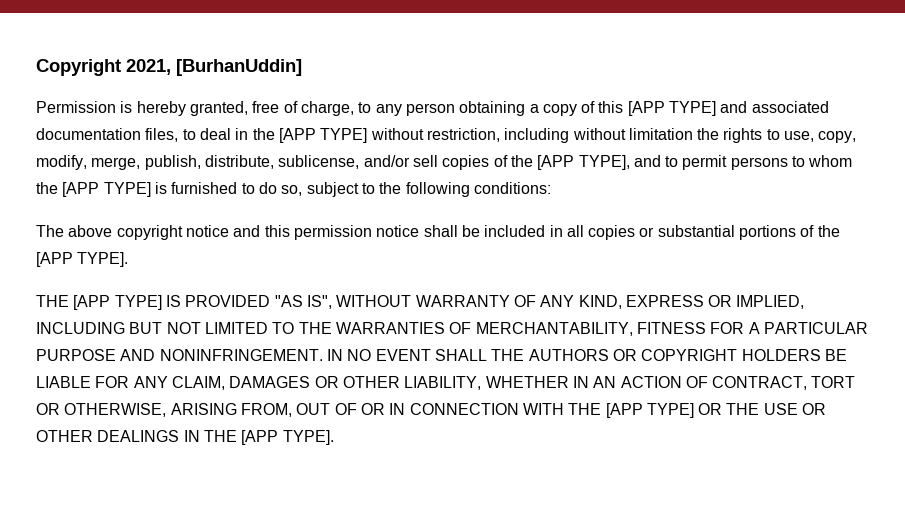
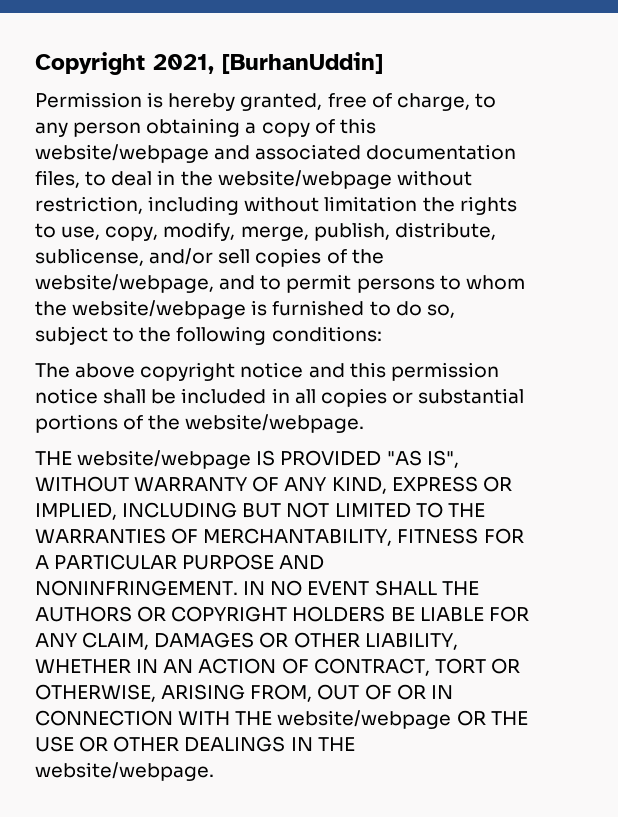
- Permission is hereby granted, free of charge, to any person obtaining a copy of this [APP TYPE] and associated documentation files, to deal in the [APP TYPE] without restriction, including without limitation the rights to use, copy, modify, merge, publish, distribute, sublicense, and/or sell copies of the [APP TYPE], and to permit persons to whom the [APP TYPE] is furnished to do so, subject to the following conditions:
+ Permission is hereby granted, free of charge, to any person obtaining a copy of this website/webpage and associated documentation files, to deal in the website/webpage without restriction, including without limitation the rights to use, copy, modify, merge, publish, distribute, sublicense, and/or sell copies of the website/webpage, and to permit persons to whom the website/webpage is furnished to do so, subject to the following conditions:
- The above copyright notice and this permission notice shall be included in all copies or substantial portions of the [APP TYPE].
- THE [APP TYPE] IS PROVIDED "AS IS", WITHOUT WARRANTY OF ANY KIND, EXPRESS OR IMPLIED, INCLUDING BUT NOT LIMITED TO THE WARRANTIES OF MERCHANTABILITY, FITNESS FOR A PARTICULAR PURPOSE AND NONINFRINGEMENT.
+ The above copyright notice and this permission notice shall be included in all copies or substantial portions of the website/webpage.
+ THE website/webpage IS PROVIDED "AS IS", WITHOUT WARRANTY OF ANY KIND, EXPRESS OR IMPLIED, INCLUDING BUT NOT LIMITED TO THE WARRANTIES OF MERCHANTABILITY, FITNESS FOR A PARTICULAR PURPOSE AND NONINFRINGEMENT.
- IN NO EVENT SHALL THE AUTHORS OR COPYRIGHT HOLDERS BE LIABLE FOR ANY CLAIM, DAMAGES OR OTHER LIABILITY, WHETHER IN AN ACTION OF CONTRACT, TORT OR OTHERWISE, ARISING FROM, OUT OF OR IN CONNECTION WITH THE [APP TYPE] OR THE USE OR OTHER DEALINGS IN THE [APP TYPE].
+ IN NO EVENT SHALL THE AUTHORS OR COPYRIGHT HOLDERS BE LIABLE FOR ANY CLAIM, DAMAGES OR OTHER LIABILITY, WHETHER IN AN ACTION OF CONTRACT, TORT OR OTHERWISE, ARISING FROM, OUT OF OR IN CONNECTION WITH THE website/webpage OR THE USE OR OTHER DEALINGS IN THE website/webpage.

